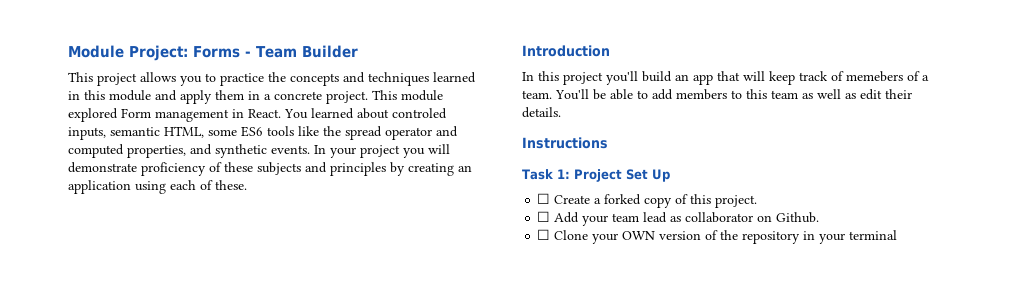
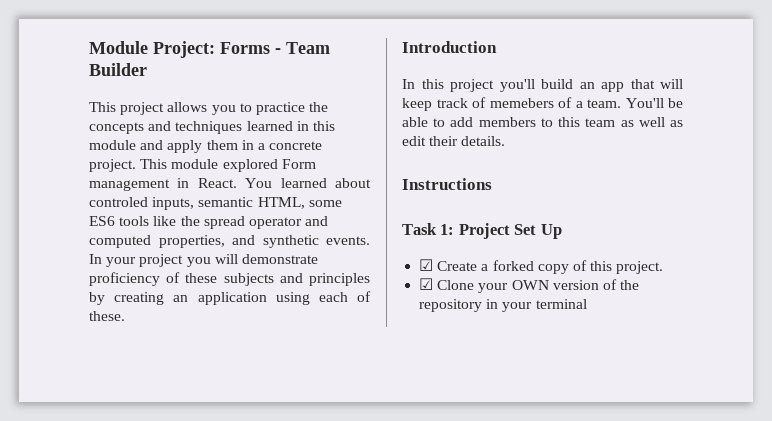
- ☐ Create a forked copy of this project.
+ ☑ Create a forked copy of this project.
- ☐ Add your team lead as collaborator on Github.
- ☐ Clone your OWN version of the repository in your terminal
+ ☑ Clone your OWN version of the repository in your terminal

